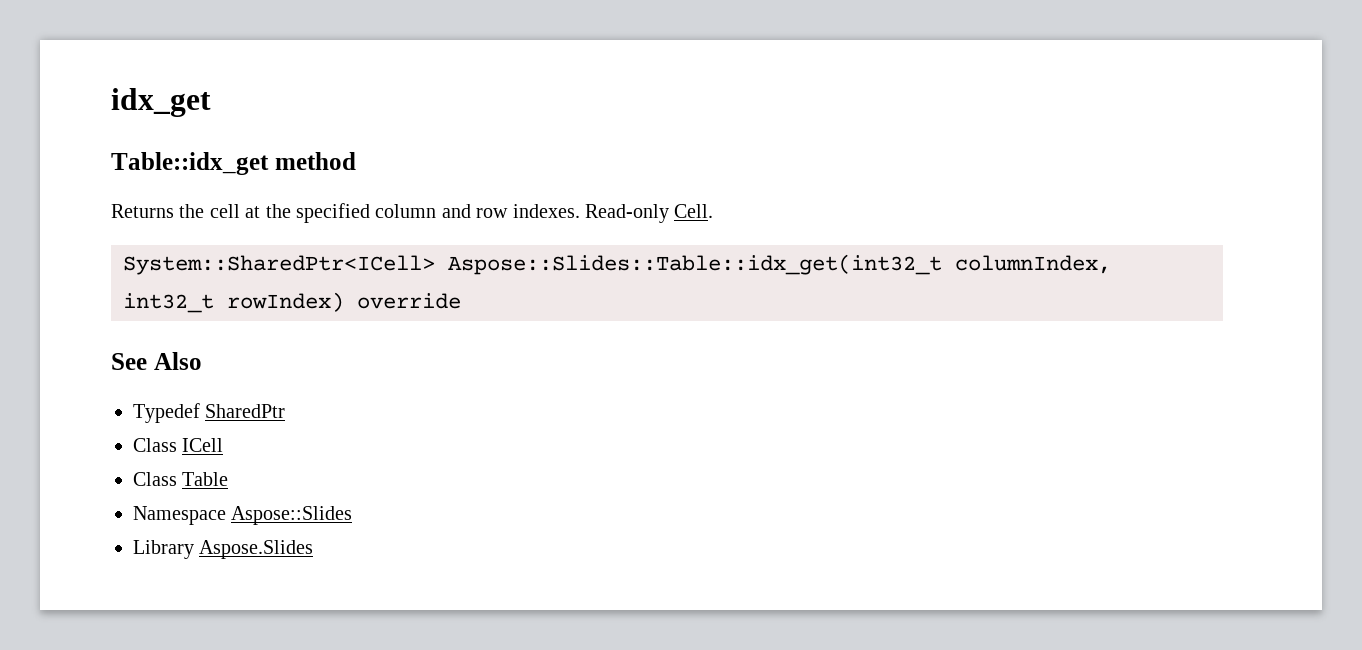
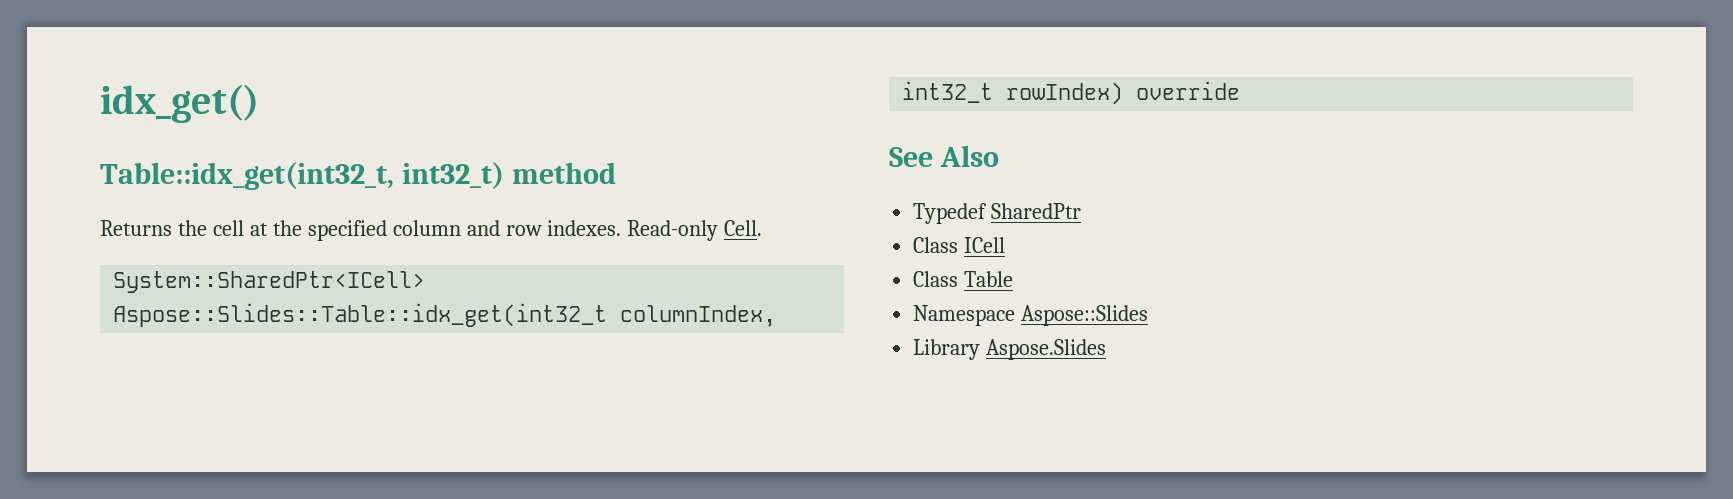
- idx_get
- Table::idx_get method
+ idx_get()
+ Table::idx_get(int32_t, int32_t) method

